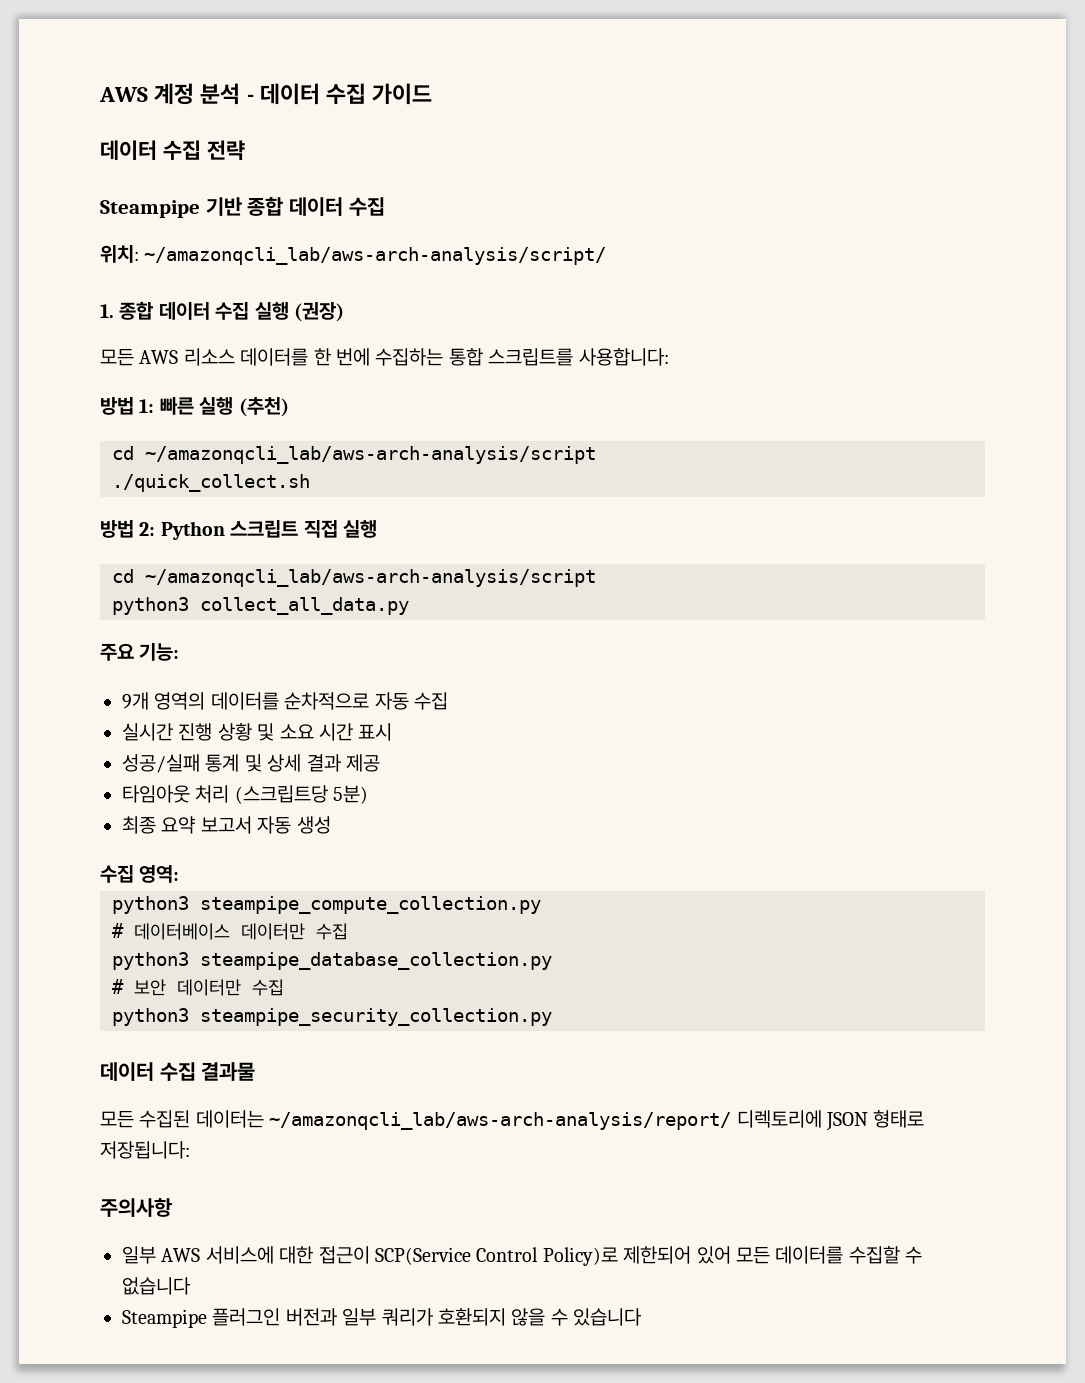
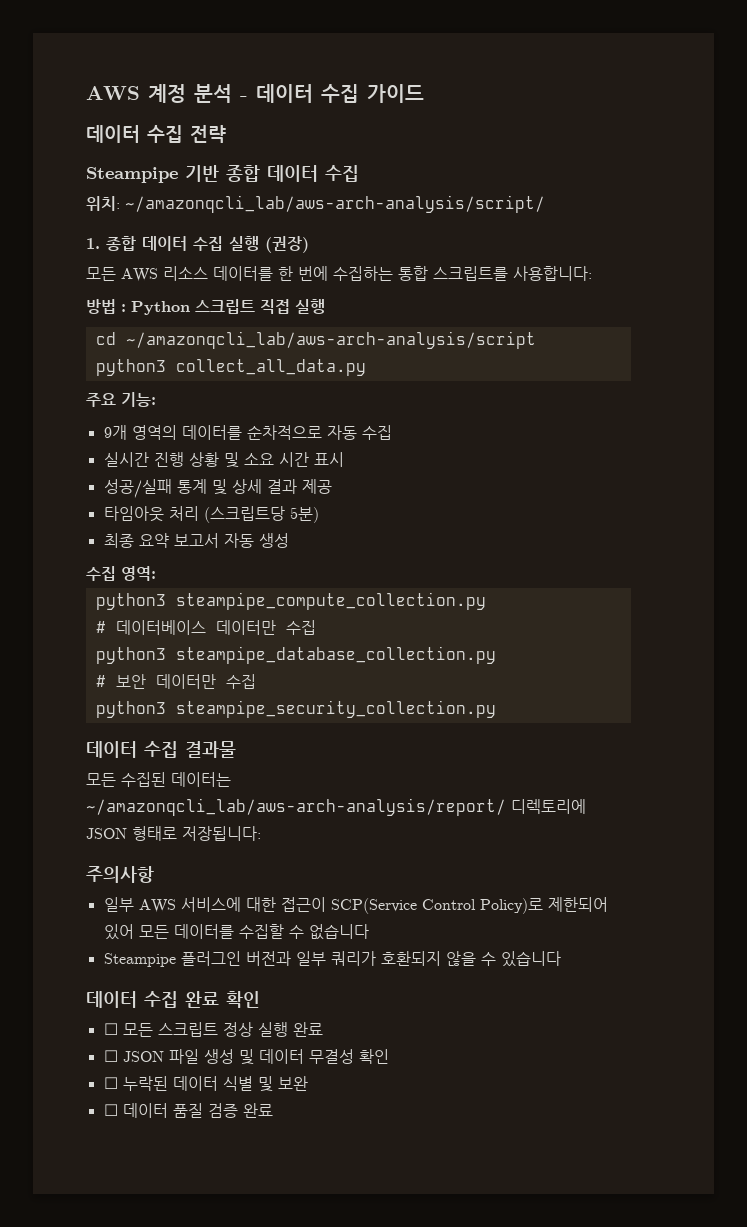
- 방법 1: 빠른 실행 (추천)
- cd ~/amazonqcli_lab/aws-arch-analysis/script
- ./quick_collect.sh
- 방법 2: Python 스크립트 직접 실행
+ 방법 : Python 스크립트 직접 실행
+ 데이터 수집 완료 확인
+ ☐ 모든 스크립트 정상 실행 완료
+ ☐ JSON 파일 생성 및 데이터 무결성 확인
+ ☐ 누락된 데이터 식별 및 보완
+ ☐ 데이터 품질 검증 완료

